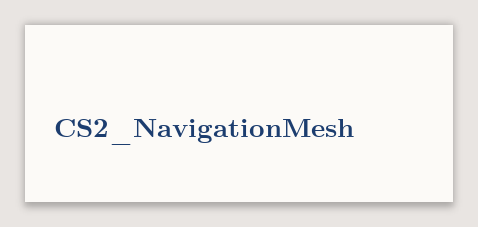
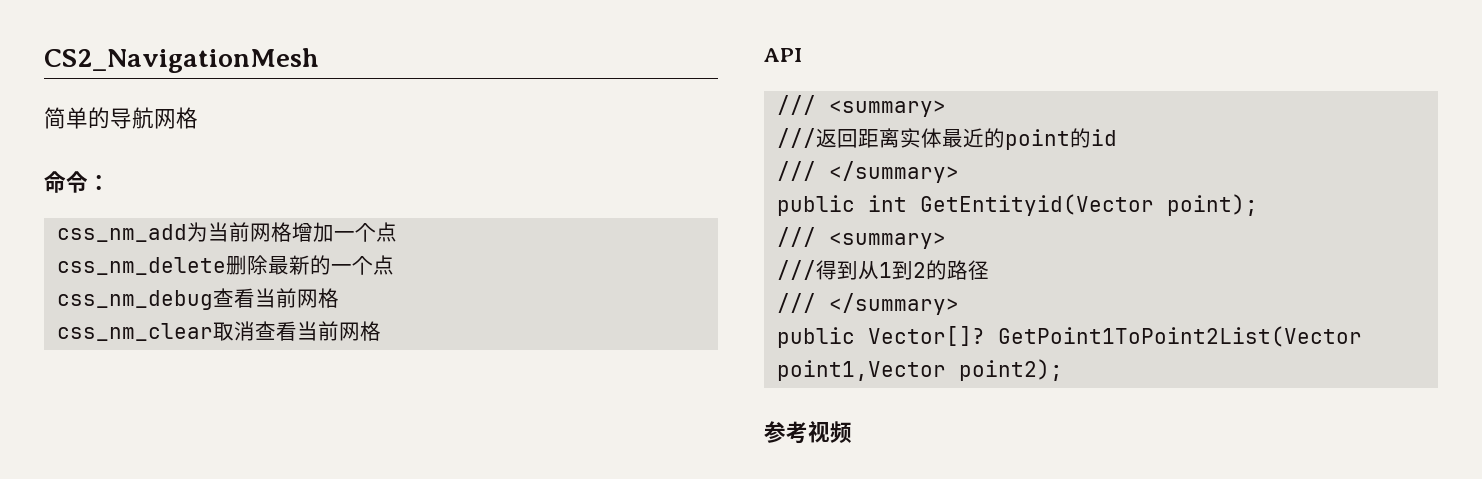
+ 简单的导航网格
+ 命令：
+ css_nm_add为当前网格增加一个点
+ css_nm_delete删除最新的一个点
+ css_nm_debug查看当前网格
+ css_nm_clear取消查看当前网格
+ API
+ /// <summary>
+ ///返回距离实体最近的point的id
+ /// </summary>
+ public int GetEntityid(Vector point);
+ /// <summary>
+ ///得到从1到2的路径
+ /// </summary>
+ public Vector[]? GetPoint1ToPoint2List(Vector point1,Vector point2);
+ 参考视频

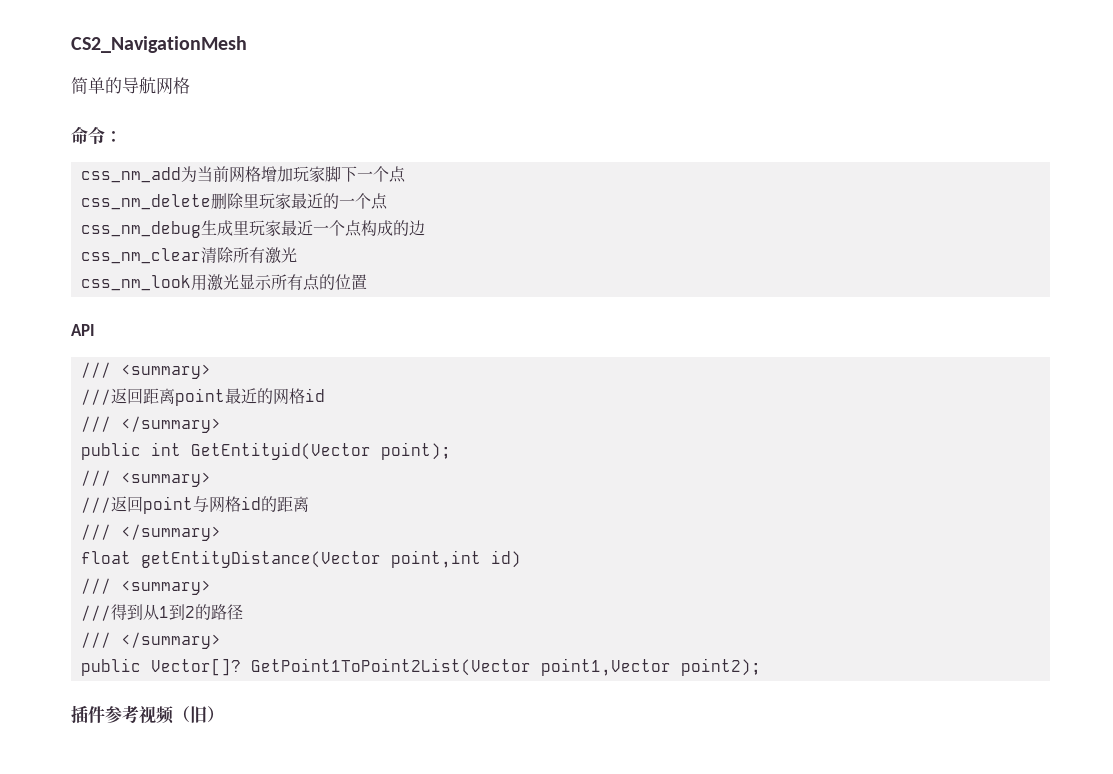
- css_nm_add为当前网格增加一个点
+ css_nm_add为当前网格增加玩家脚下一个点
- css_nm_delete删除最新的一个点
+ css_nm_delete删除里玩家最近的一个点
- css_nm_debug查看当前网格
- css_nm_clear取消查看当前网格
+ css_nm_debug生成里玩家最近一个点构成的边
+ css_nm_clear清除所有激光
+ css_nm_look用激光显示所有点的位置
- ///返回距离实体最近的point的id
+ ///返回距离point最近的网格id
+ ///返回point与网格id的距离
+ /// </summary>
+ float getEntityDistance(Vector point,int id)
+ /// <summary>
- 参考视频
+ 插件参考视频（旧）

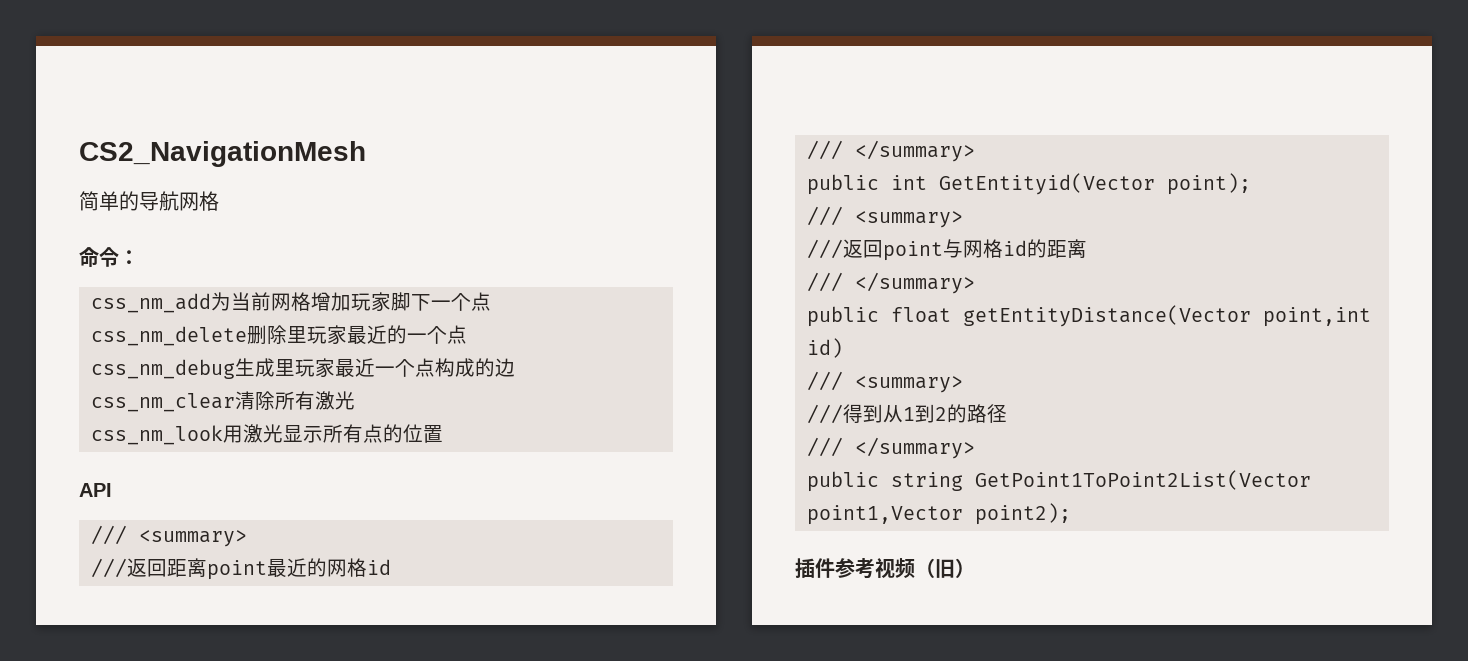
- float getEntityDistance(Vector point,int id)
+ public float getEntityDistance(Vector point,int id)
- public Vector[]? GetPoint1ToPoint2List(Vector point1,Vector point2);
+ public string GetPoint1ToPoint2List(Vector point1,Vector point2);

